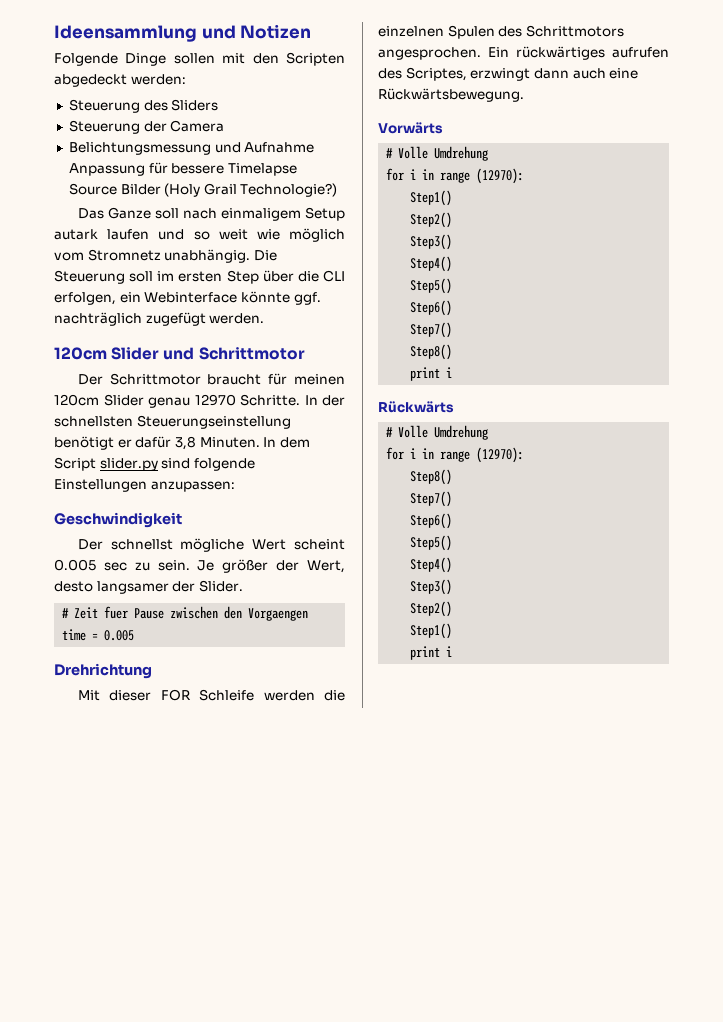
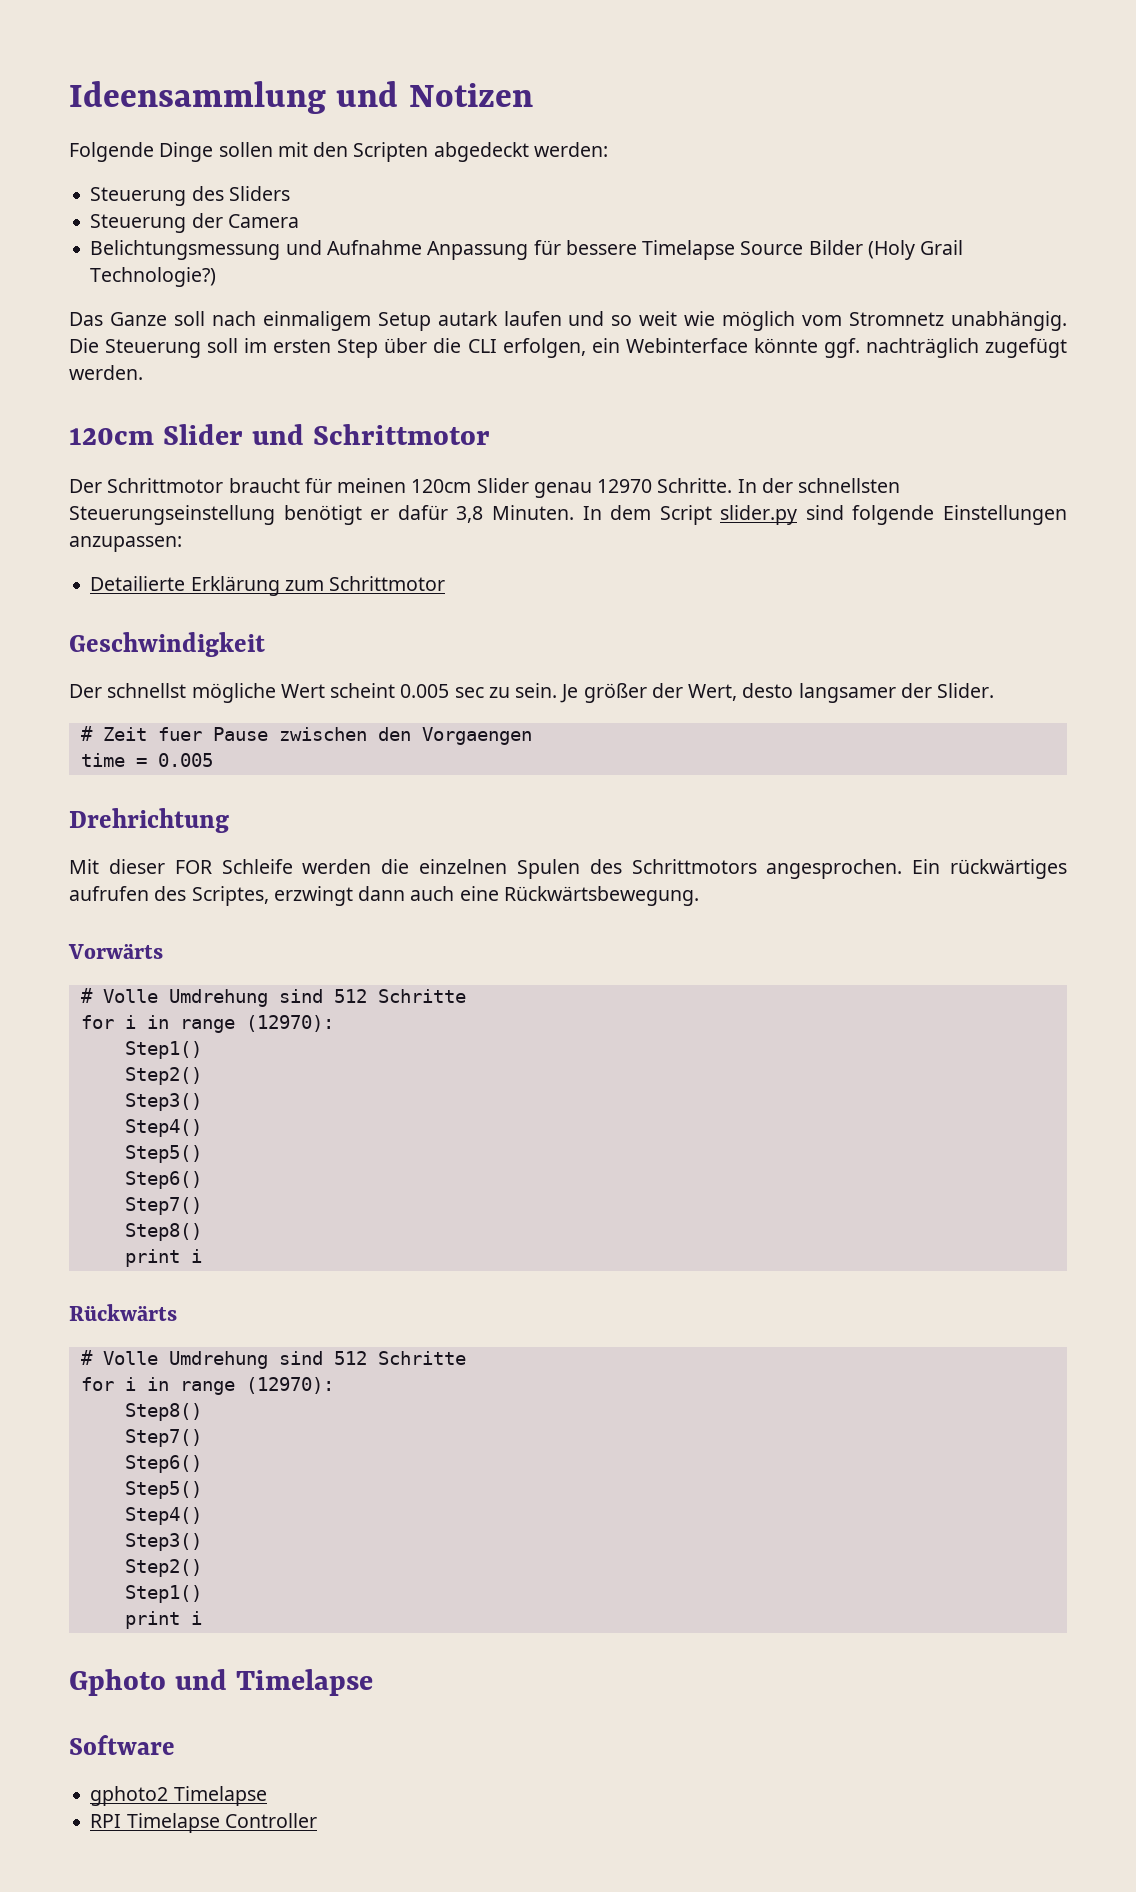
+ Detailierte Erklärung zum Schrittmotor
  Vorwärts
- # Volle Umdrehung
+ # Volle Umdrehung sind 512 Schritte
  Rückwärts
- # Volle Umdrehung
+ # Volle Umdrehung sind 512 Schritte
+ Gphoto und Timelapse
+ Software
+ gphoto2 Timelapse
+ RPI Timelapse Controller

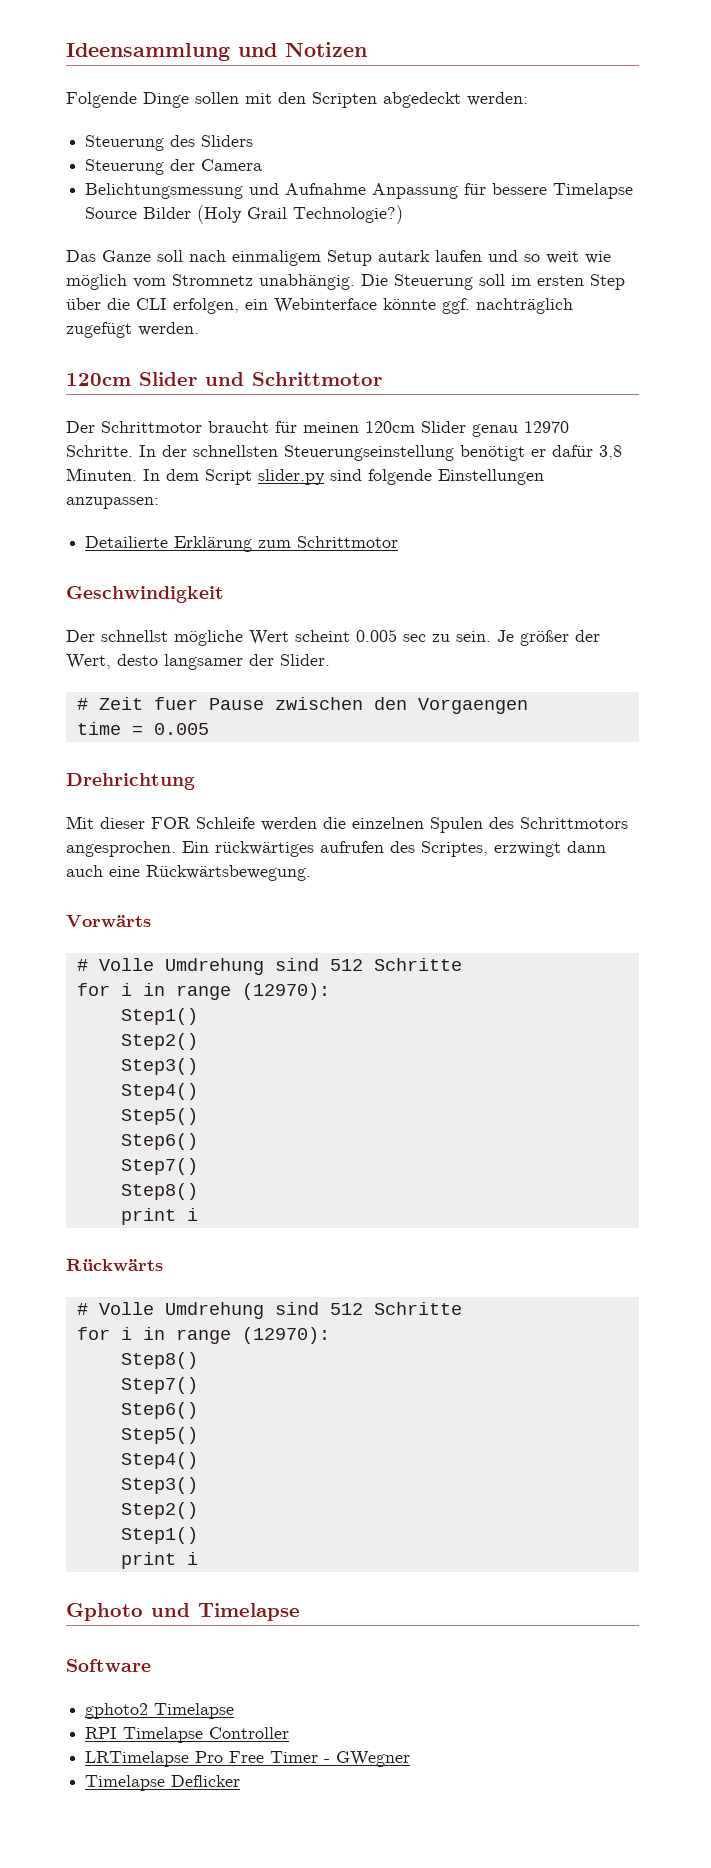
+ LRTimelapse Pro Free Timer - GWegner
+ Timelapse Deflicker

